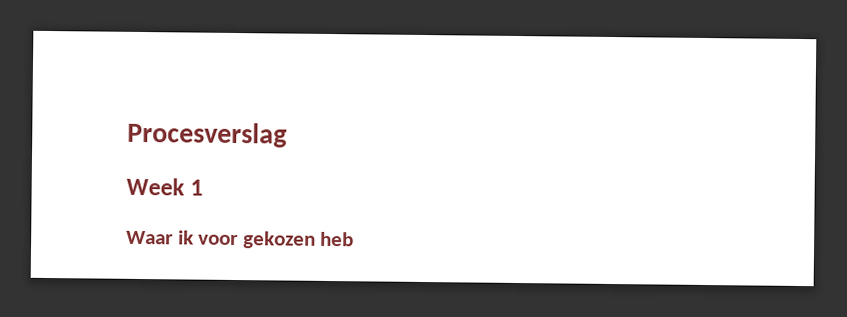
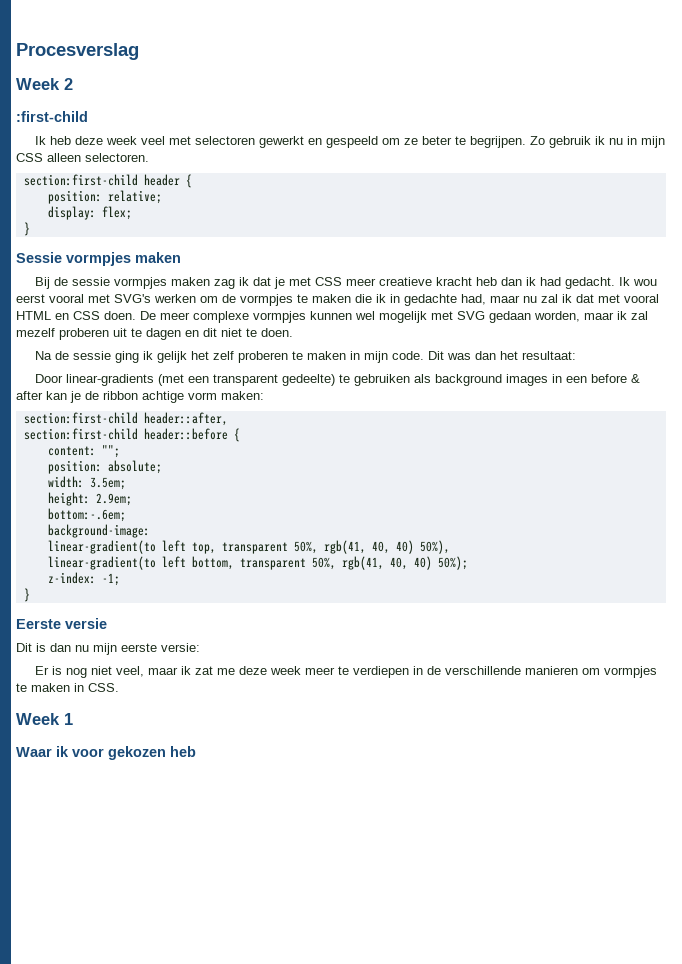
+ Week 2
+ :first-child
+ Ik heb deze week veel met selectoren gewerkt en gespeeld om ze beter te begrijpen. Zo gebruik ik nu in mijn CSS alleen selectoren.
+ section:first-child header {
+ position: relative;
+ display: flex;
+ }
+ Sessie vormpjes maken
+ Bij de sessie vormpjes maken zag ik dat je met CSS meer creatieve kracht heb dan ik had gedacht. Ik wou eerst vooral met SVG's werken om de vormpjes te maken die ik in gedachte had, maar nu zal ik dat met vooral HTML en CSS doen. De meer complexe vormpjes kunnen wel mogelijk met SVG gedaan worden, maar ik zal mezelf proberen uit te dagen en dit niet te doen.
+ Na de sessie ging ik gelijk het zelf proberen te maken in mijn code. Dit was dan het resultaat:
+ Door linear-gradients (met een transparent gedeelte) te gebruiken als background images in een before & after kan je de ribbon achtige vorm maken:
+ section:first-child header::after,
+ section:first-child header::before {
+ content: "";
+ position: absolute;
+ width: 3.5em;
+ height: 2.9em;
+ bottom:-.6em;
+ background-image:
+ linear-gradient(to left top, transparent 50%, rgb(41, 40, 40) 50%),
+ linear-gradient(to left bottom, transparent 50%, rgb(41, 40, 40) 50%);
+ z-index: -1;
+ }
+ Eerste versie
+ Dit is dan nu mijn eerste versie:
+ Er is nog niet veel, maar ik zat me deze week meer te verdiepen in de verschillende manieren om vormpjes te maken in CSS.

